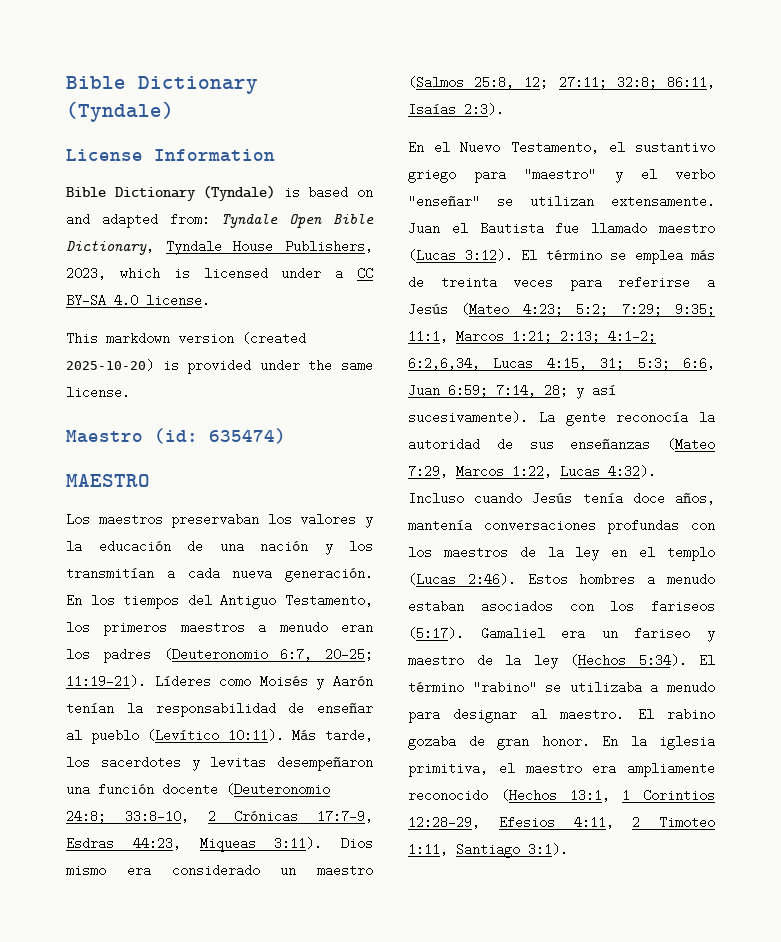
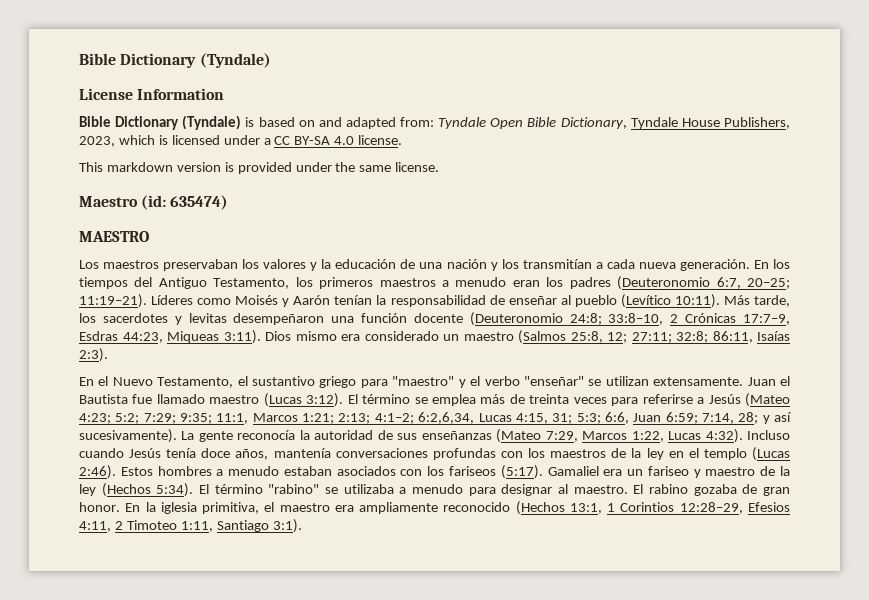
- This markdown version (created 2025-10-20) is provided under the same license.
+ This markdown version is provided under the same license.

